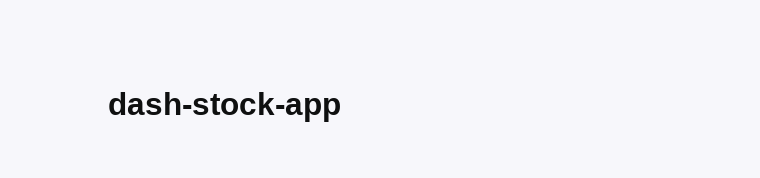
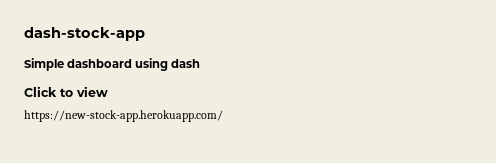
+ Simple dashboard using dash
+ Click to view
+ https://new-stock-app.herokuapp.com/

